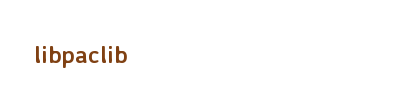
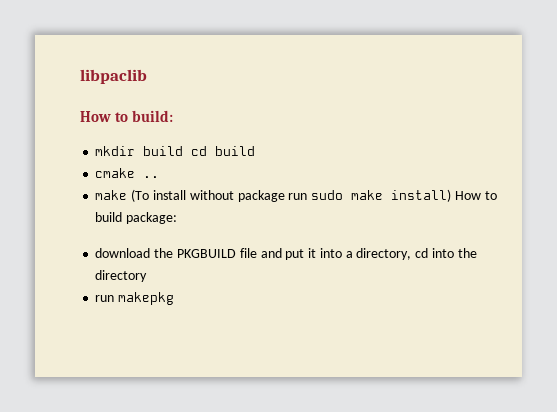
+ How to build:
+ mkdir build cd build
+ cmake ..
+ make (To install without package run sudo make install) How to build package:
+ download the PKGBUILD file and put it into a directory, cd into the directory
+ run makepkg

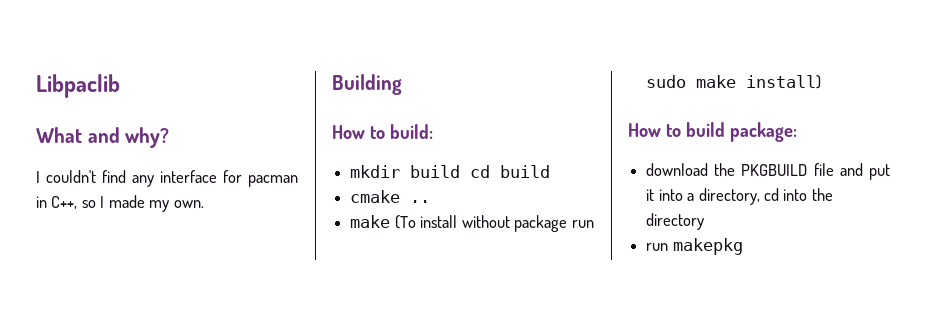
- libpaclib
+ Libpaclib
+ What and why?
+ I couldn't find any interface for pacman in C++, so I made my own.
+ Building
- make (To install without package run sudo make install) How to build package:
+ make (To install without package run sudo make install)
+ How to build package:

